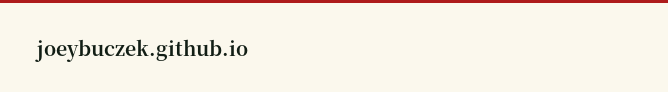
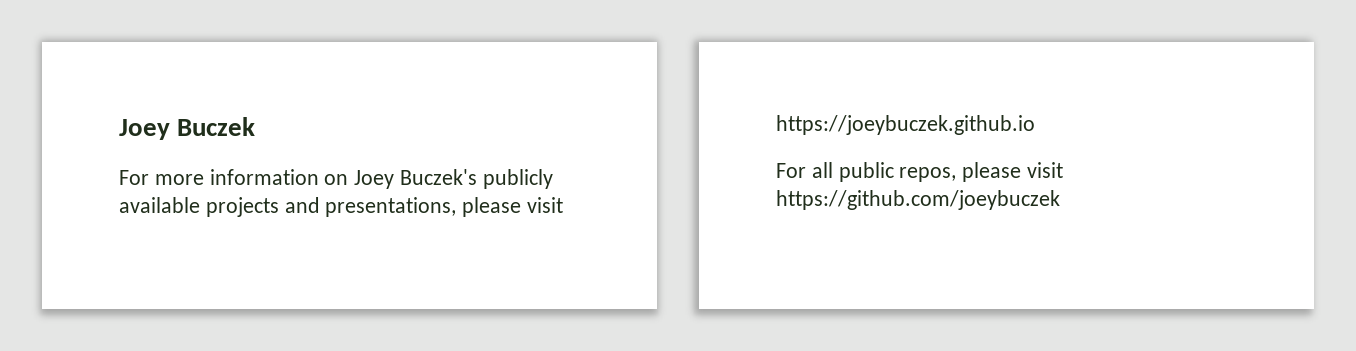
- joeybuczek.github.io
+ Joey Buczek
+ For more information on Joey Buczek's publicly available projects and presentations, please visit https://joeybuczek.github.io
+ For all public repos, please visit https://github.com/joeybuczek

